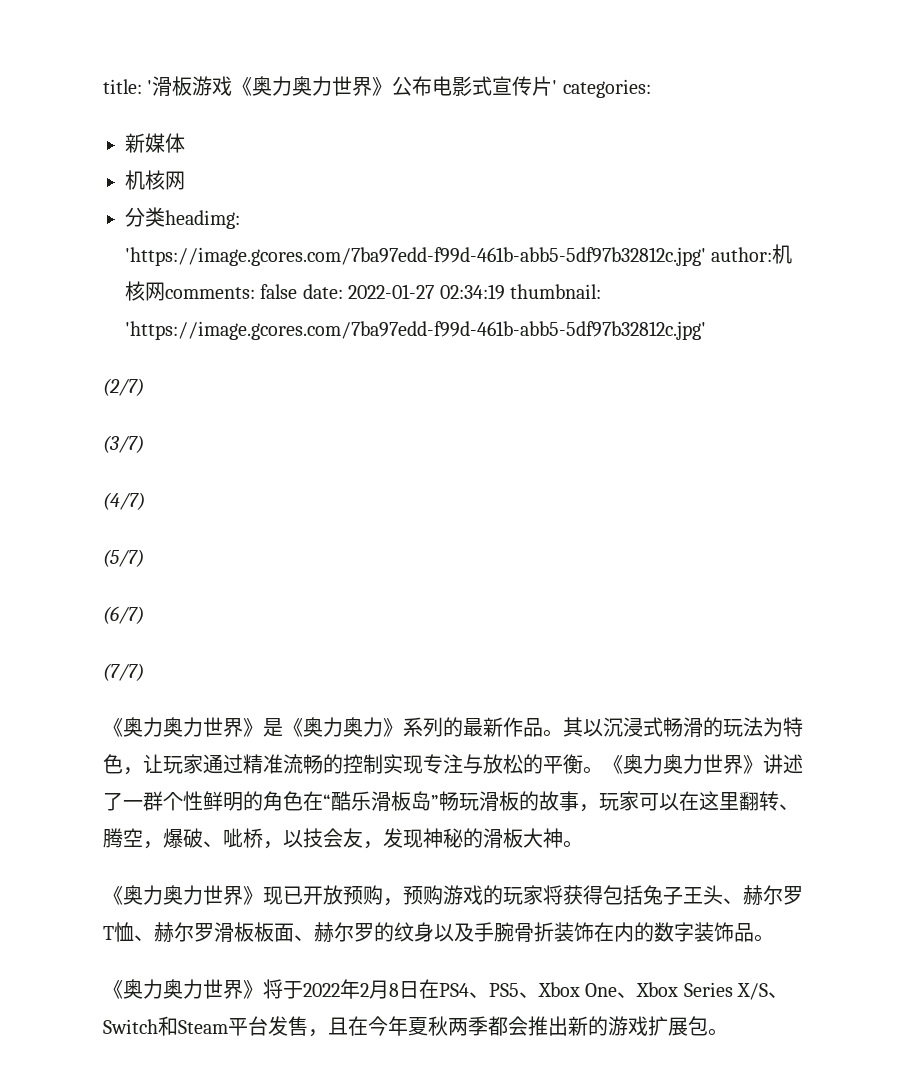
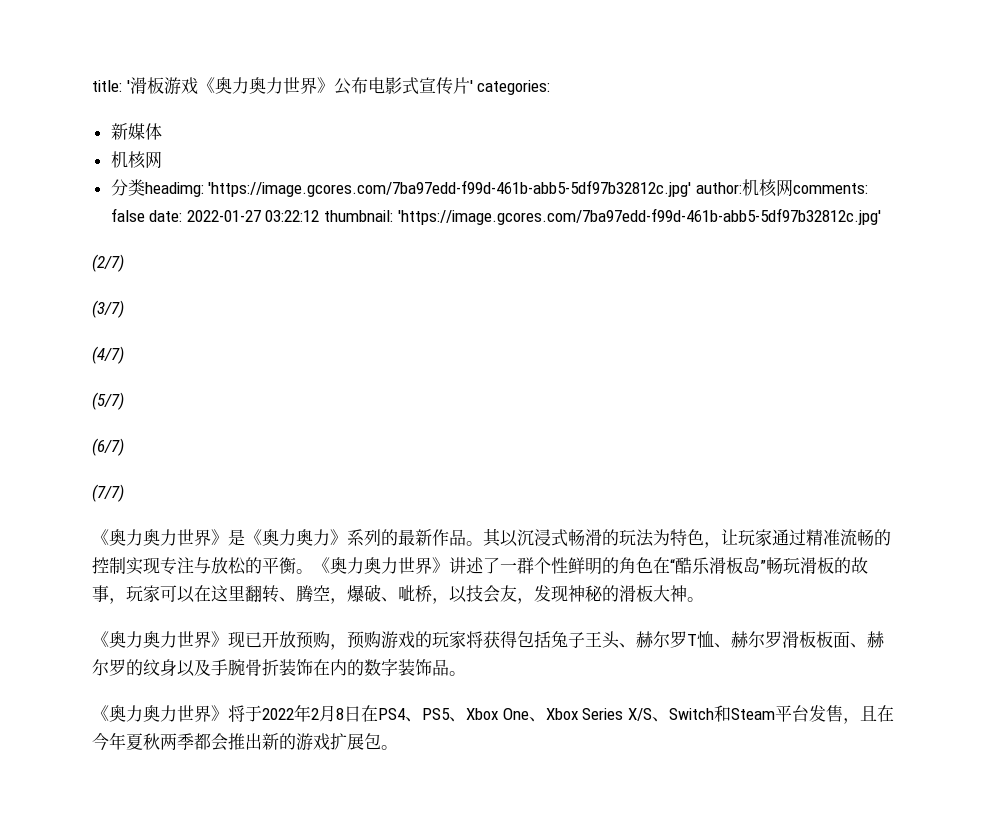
- 分类headimg: 'https://image.gcores.com/7ba97edd-f99d-461b-abb5-5df97b32812c.jpg' author:机核网comments: false date: 2022-01-27 02:34:19 thumbnail: 'https://image.gcores.com/7ba97edd-f99d-461b-abb5-5df97b32812c.jpg'
+ 分类headimg: 'https://image.gcores.com/7ba97edd-f99d-461b-abb5-5df97b32812c.jpg' author:机核网comments: false date: 2022-01-27 03:22:12 thumbnail: 'https://image.gcores.com/7ba97edd-f99d-461b-abb5-5df97b32812c.jpg'

